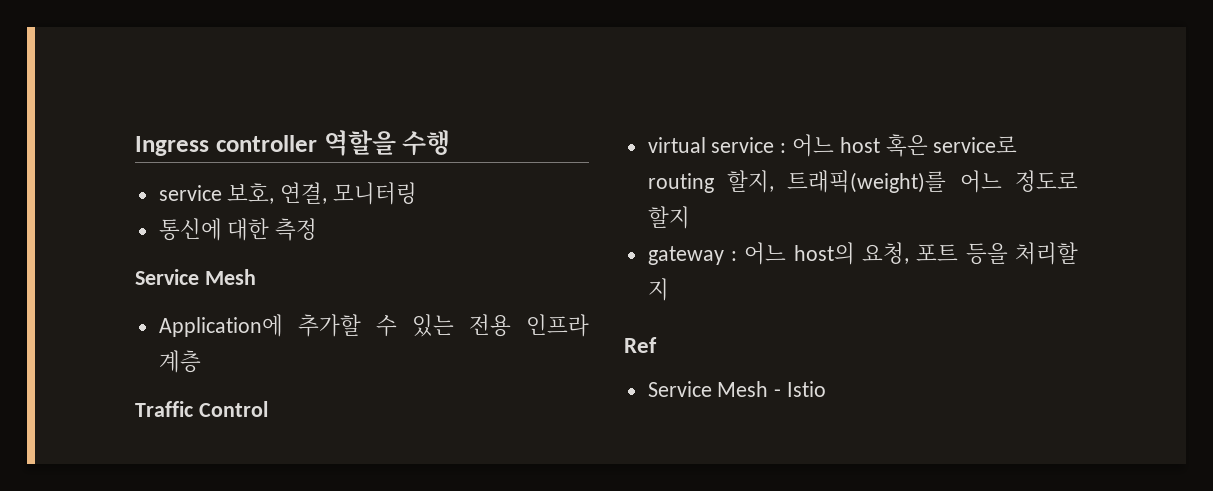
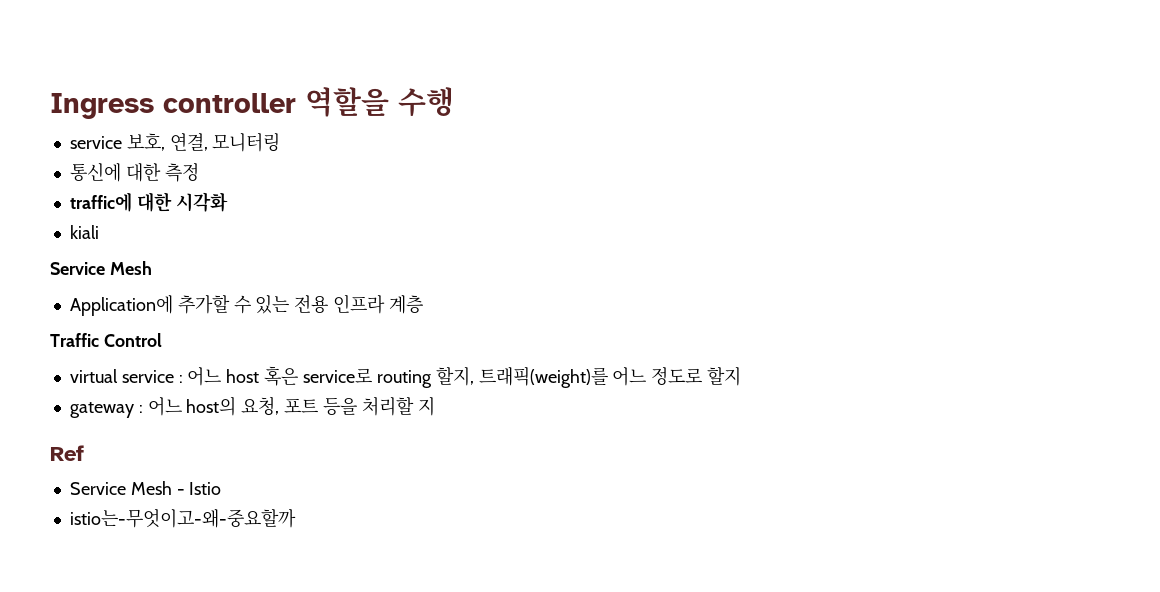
+ traffic에 대한 시각화
+ kiali
+ istio는-무엇이고-왜-중요할까

